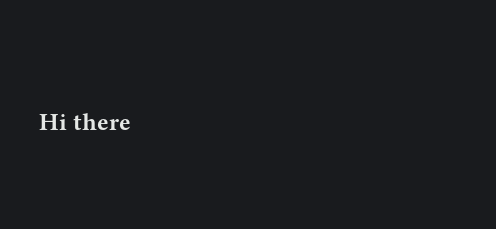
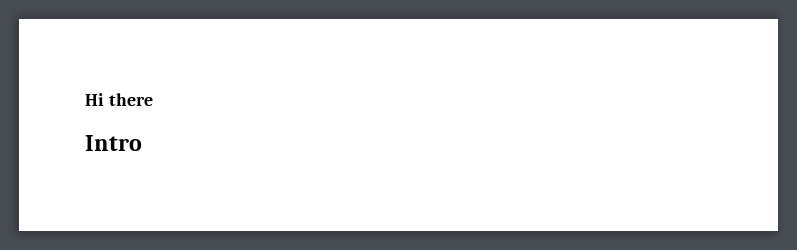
+ Intro

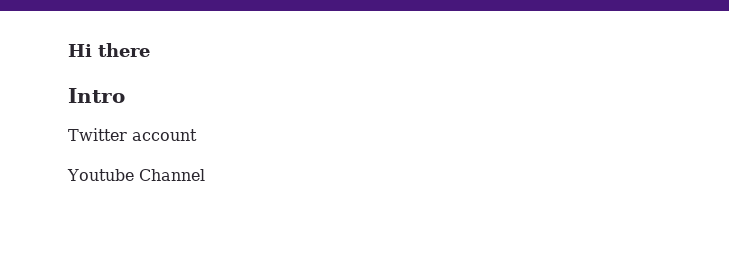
+ Twitter account
+ Youtube Channel

